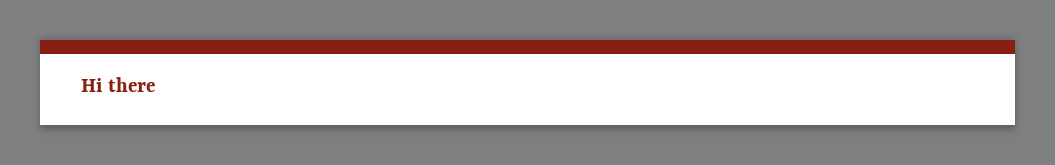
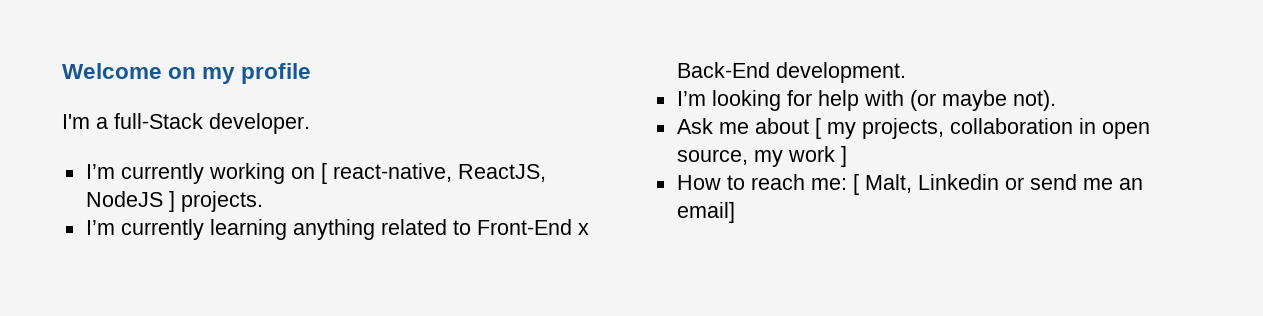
- Hi there
+ Welcome on my profile
+ I'm a full-Stack developer.
+ I’m currently working on [ react-native, ReactJS, NodeJS ] projects.
+ I’m currently learning anything related to Front-End x Back-End development.
+ I’m looking for help with (or maybe not).
+ Ask me about [ my projects, collaboration in open source, my work ]
+ How to reach me: [ Malt, Linkedin or send me an email]

